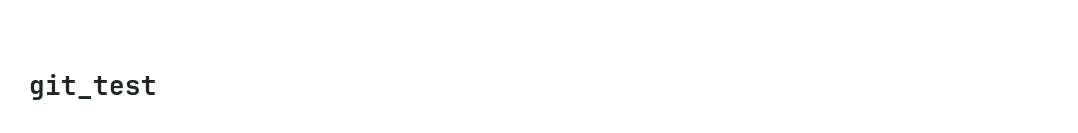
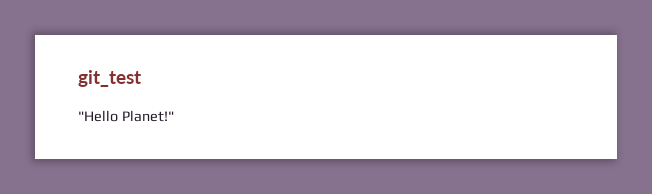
+ "Hello Planet!"

